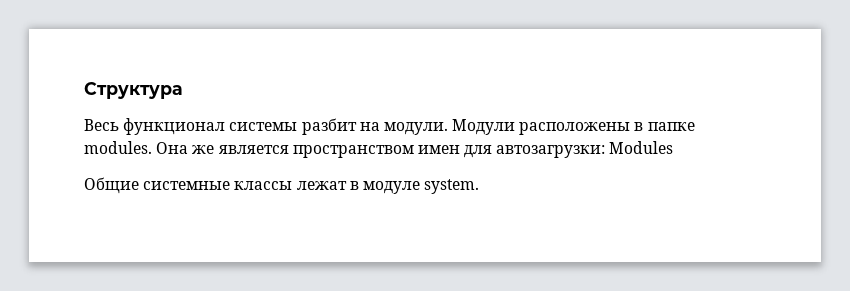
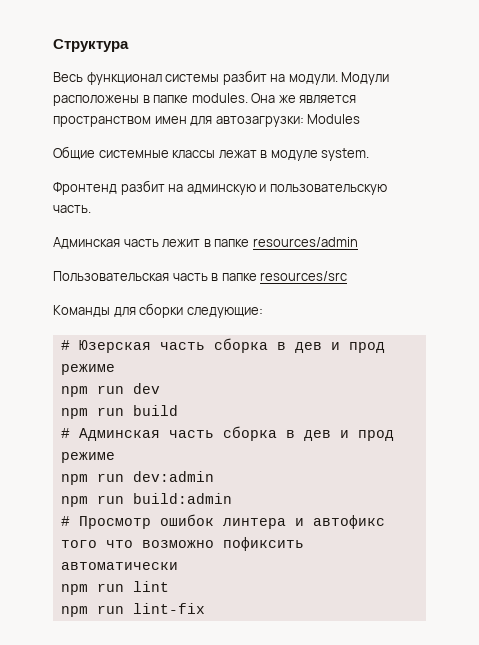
+ Фронтенд разбит на админскую и пользовательскую часть.
+ Админская часть лежит в папке resources/admin
+ Пользовательская часть в папке resources/src
+ Команды для сборки следующие:
+ # Юзерская часть сборка в дев и прод режиме
+ npm run dev
+ npm run build
+ # Админская часть сборка в дев и прод режиме
+ npm run dev:admin
+ npm run build:admin
+ # Просмотр ошибок линтера и автофикс того что возможно пофиксить автоматически
+ npm run lint
+ npm run lint-fix

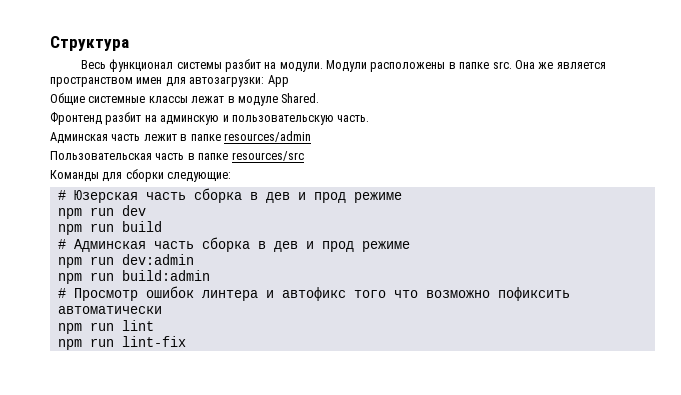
- Модули расположены в папке modules.
+ Модули расположены в папке src.
- Она же является пространством имен для автозагрузки: Modules
+ Она же является пространством имен для автозагрузки: App
- Общие системные классы лежат в модуле system.
+ Общие системные классы лежат в модуле Shared.

